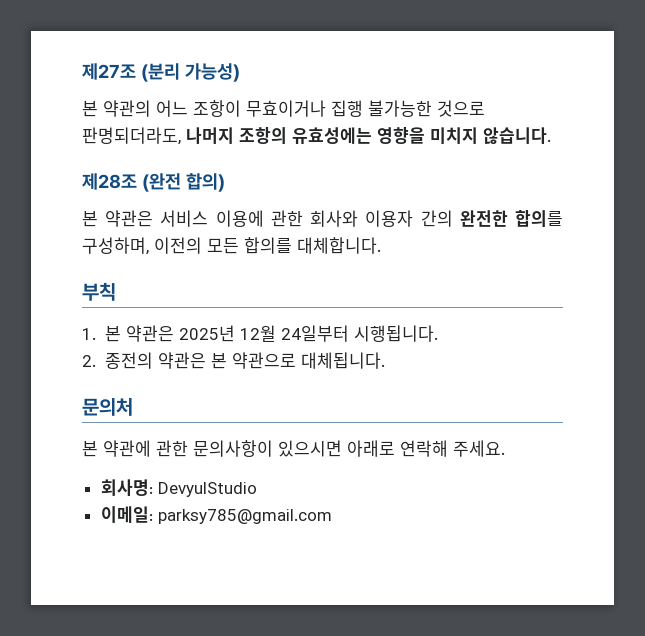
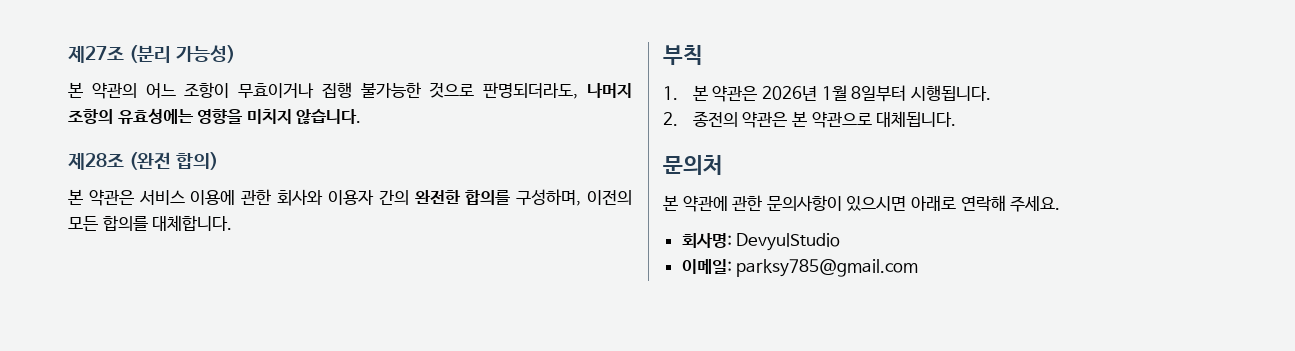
- 1. 본 약관은 2025년 12월 24일부터 시행됩니다.
+ 1. 본 약관은 2026년 1월 8일부터 시행됩니다.

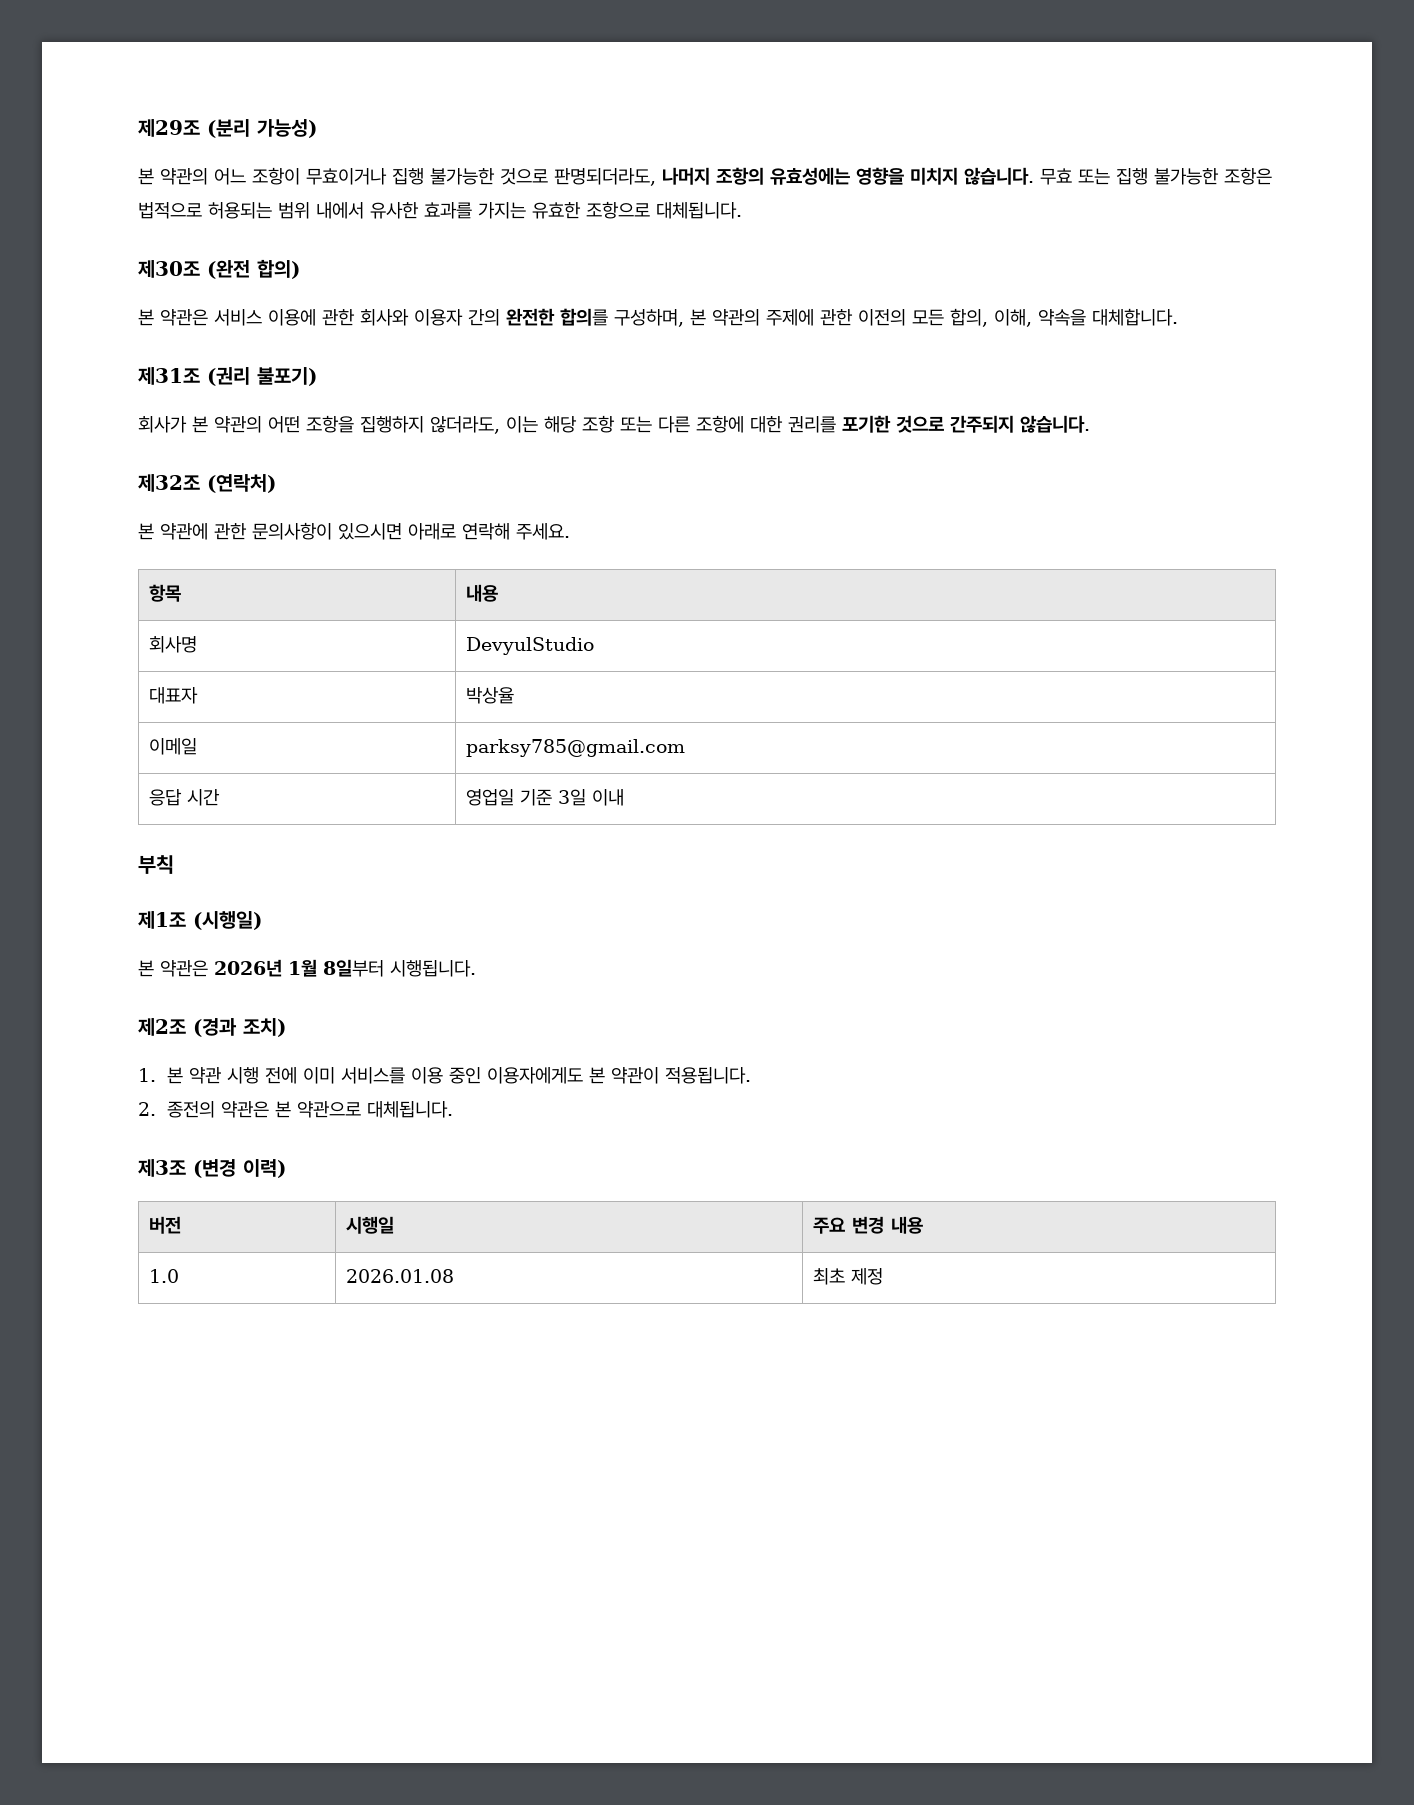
- 제27조 (분리 가능성)
+ 제29조 (분리 가능성)
- 본 약관의 어느 조항이 무효이거나 집행 불가능한 것으로 판명되더라도, 나머지 조항의 유효성에는 영향을 미치지 않습니다.
- 제28조 (완전 합의)
+ 본 약관의 어느 조항이 무효이거나 집행 불가능한 것으로 판명되더라도, 나머지 조항의 유효성에는 영향을 미치지 않습니다. 무효 또는 집행 불가능한 조항은 법적으로 허용되는 범위 내에서 유사한 효과를 가지는 유효한 조항으로 대체됩니다.
+ 제30조 (완전 합의)
- 본 약관은 서비스 이용에 관한 회사와 이용자 간의 완전한 합의를 구성하며, 이전의 모든 합의를 대체합니다.
- 부칙
- 1. 본 약관은 2026년 1월 8일부터 시행됩니다.
- 2. 종전의 약관은 본 약관으로 대체됩니다.
- 문의처
+ 본 약관은 서비스 이용에 관한 회사와 이용자 간의 완전한 합의를 구성하며, 본 약관의 주제에 관한 이전의 모든 합의, 이해, 약속을 대체합니다.
+ 제31조 (권리 불포기)
+ 회사가 본 약관의 어떤 조항을 집행하지 않더라도, 이는 해당 조항 또는 다른 조항에 대한 권리를 포기한 것으로 간주되지 않습니다.
+ 제32조 (연락처)
- 회사명: DevyulStudio
- 이메일: parksy785@gmail.com
+ 항목 | 내용
+ 회사명 | DevyulStudio
+ 대표자 | 박상율
+ 이메일 | parksy785@gmail.com
+ 응답 시간 | 영업일 기준 3일 이내
+ 부칙
+ 제1조 (시행일)
+ 본 약관은 2026년 1월 8일부터 시행됩니다.
+ 제2조 (경과 조치)
+ 1. 본 약관 시행 전에 이미 서비스를 이용 중인 이용자에게도 본 약관이 적용됩니다.
+ 2. 종전의 약관은 본 약관으로 대체됩니다.
+ 제3조 (변경 이력)
+ 버전 | 시행일 | 주요 변경 내용
+ 1.0 | 2026.01.08 | 최초 제정

